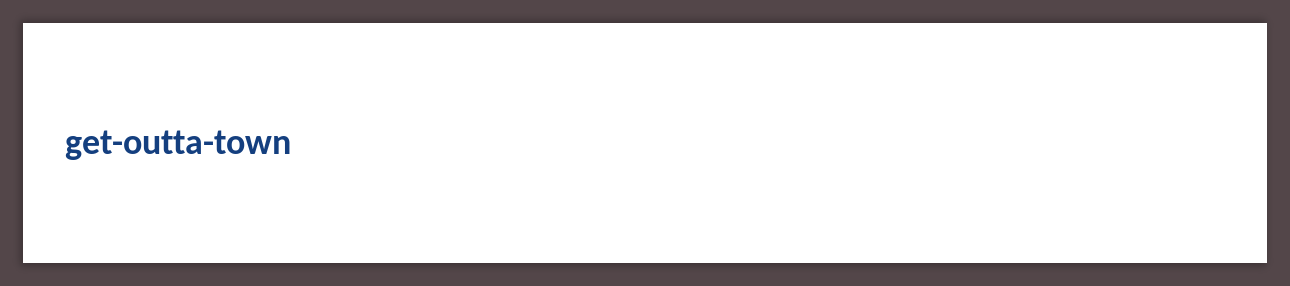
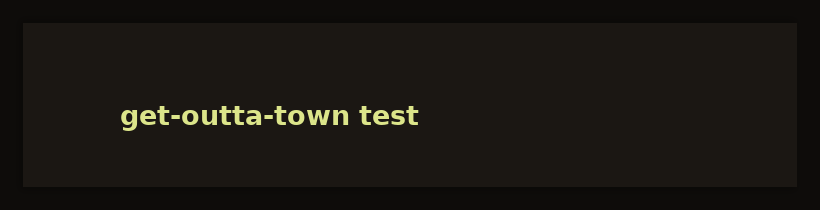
- get-outta-town
+ get-outta-town test

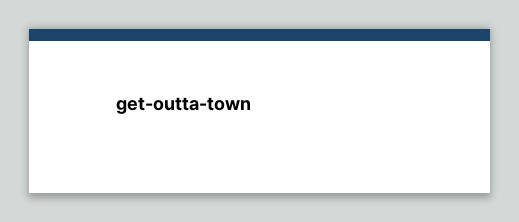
- get-outta-town test
+ get-outta-town

